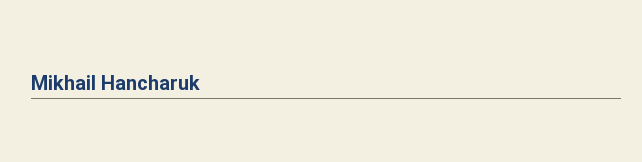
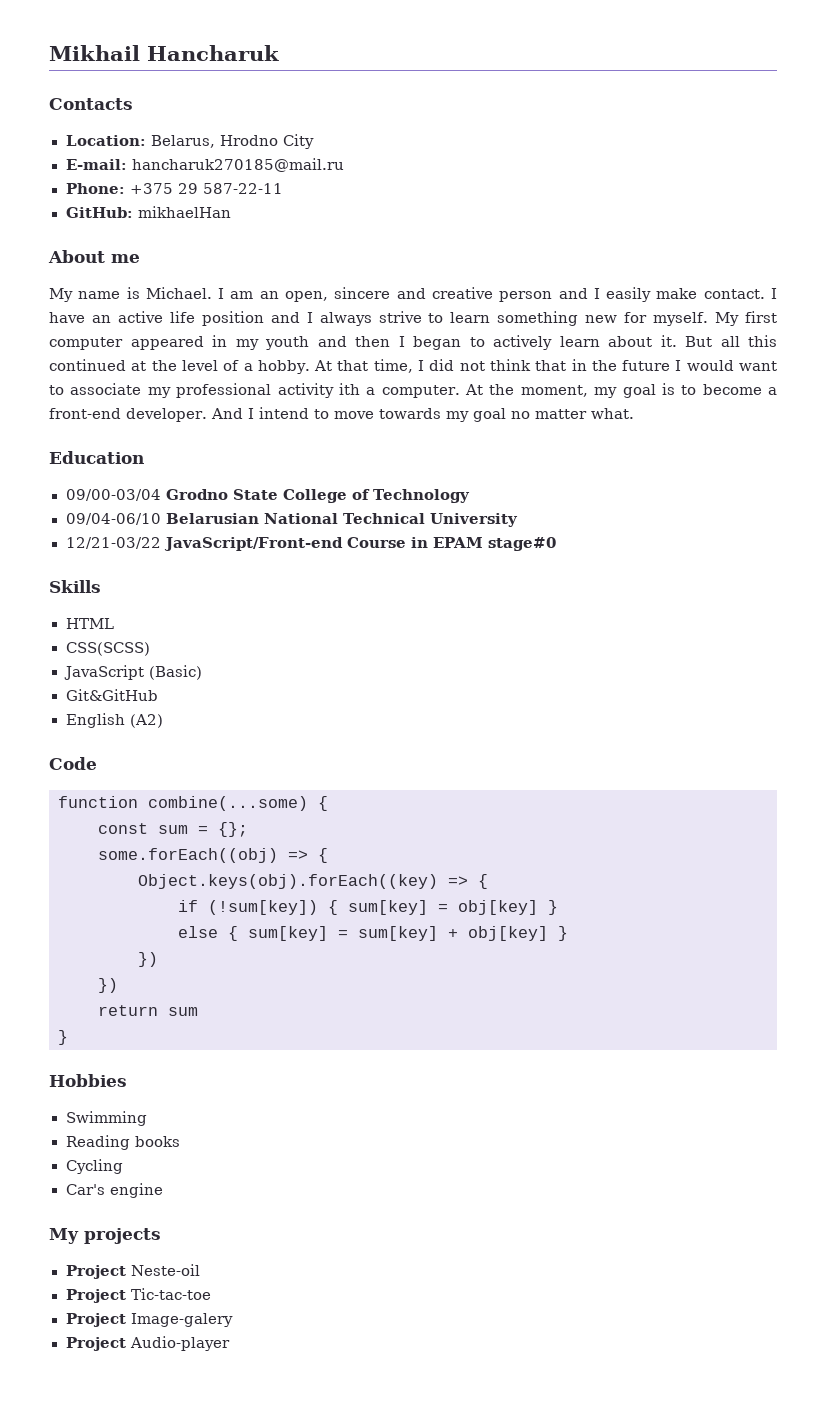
+ Contacts
+ Location: Belarus, Hrodno City
+ E-mail: hancharuk270185@mail.ru
+ Phone: +375 29 587-22-11
+ GitHub: mikhaelHan
+ About me
+ My name is Michael. I am an open, sincere and creative person and I easily make contact. I have an active life position and I always strive to learn something new for myself. My first computer appeared in my youth and then I began to actively learn about it. But all this continued at the level of a hobby. At that time, I did not think that in the future I would want to associate my professional activity ith a computer. At the moment, my goal is to become a front-end developer. And I intend to move towards my goal no matter what.
+ Education
+ 09/00-03/04 Grodno State Сollege of Technology
+ 09/04-06/10 Belarusian National Technical University
+ 12/21-03/22 JavaScript/Front-end Course in EPAM stage#0
+ Skills
+ HTML
+ CSS(SCSS)
+ JavaScript (Basic)
+ Git&GitHub
+ English (A2)
+ Code
+ function combine(...some) {
+ const sum = {};
+ some.forEach((obj) => {
+ Object.keys(obj).forEach((key) => {
+ if (!sum[key]) { sum[key] = obj[key] }
+ else { sum[key] = sum[key] + obj[key] }
+ })
+ })
+ return sum
+ }
+ Hobbies
+ Swimming
+ Reading books
+ Сycling
+ Car's engine
+ My projects
+ Project Neste-oil
+ Project Tic-tac-toe
+ Project Image-galery
+ Project Audio-player

